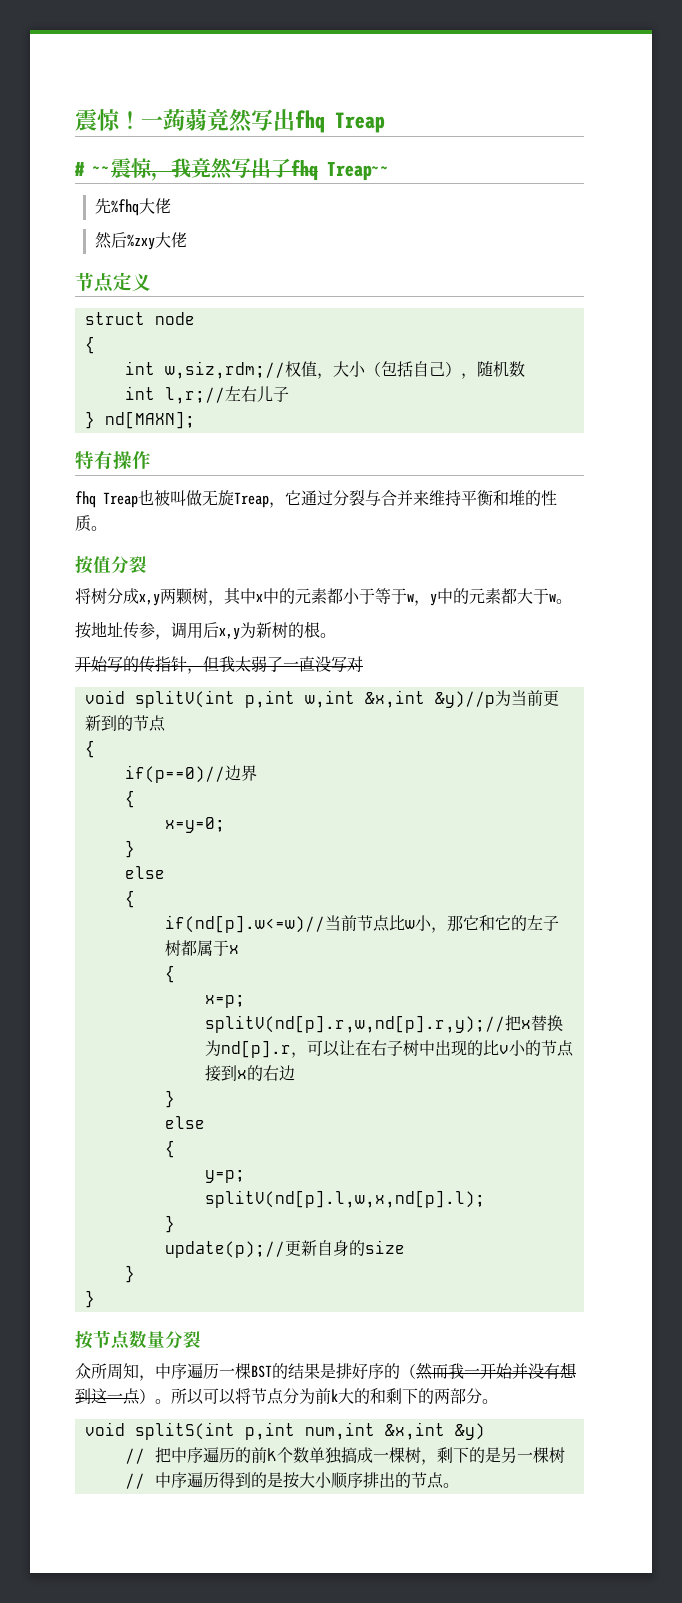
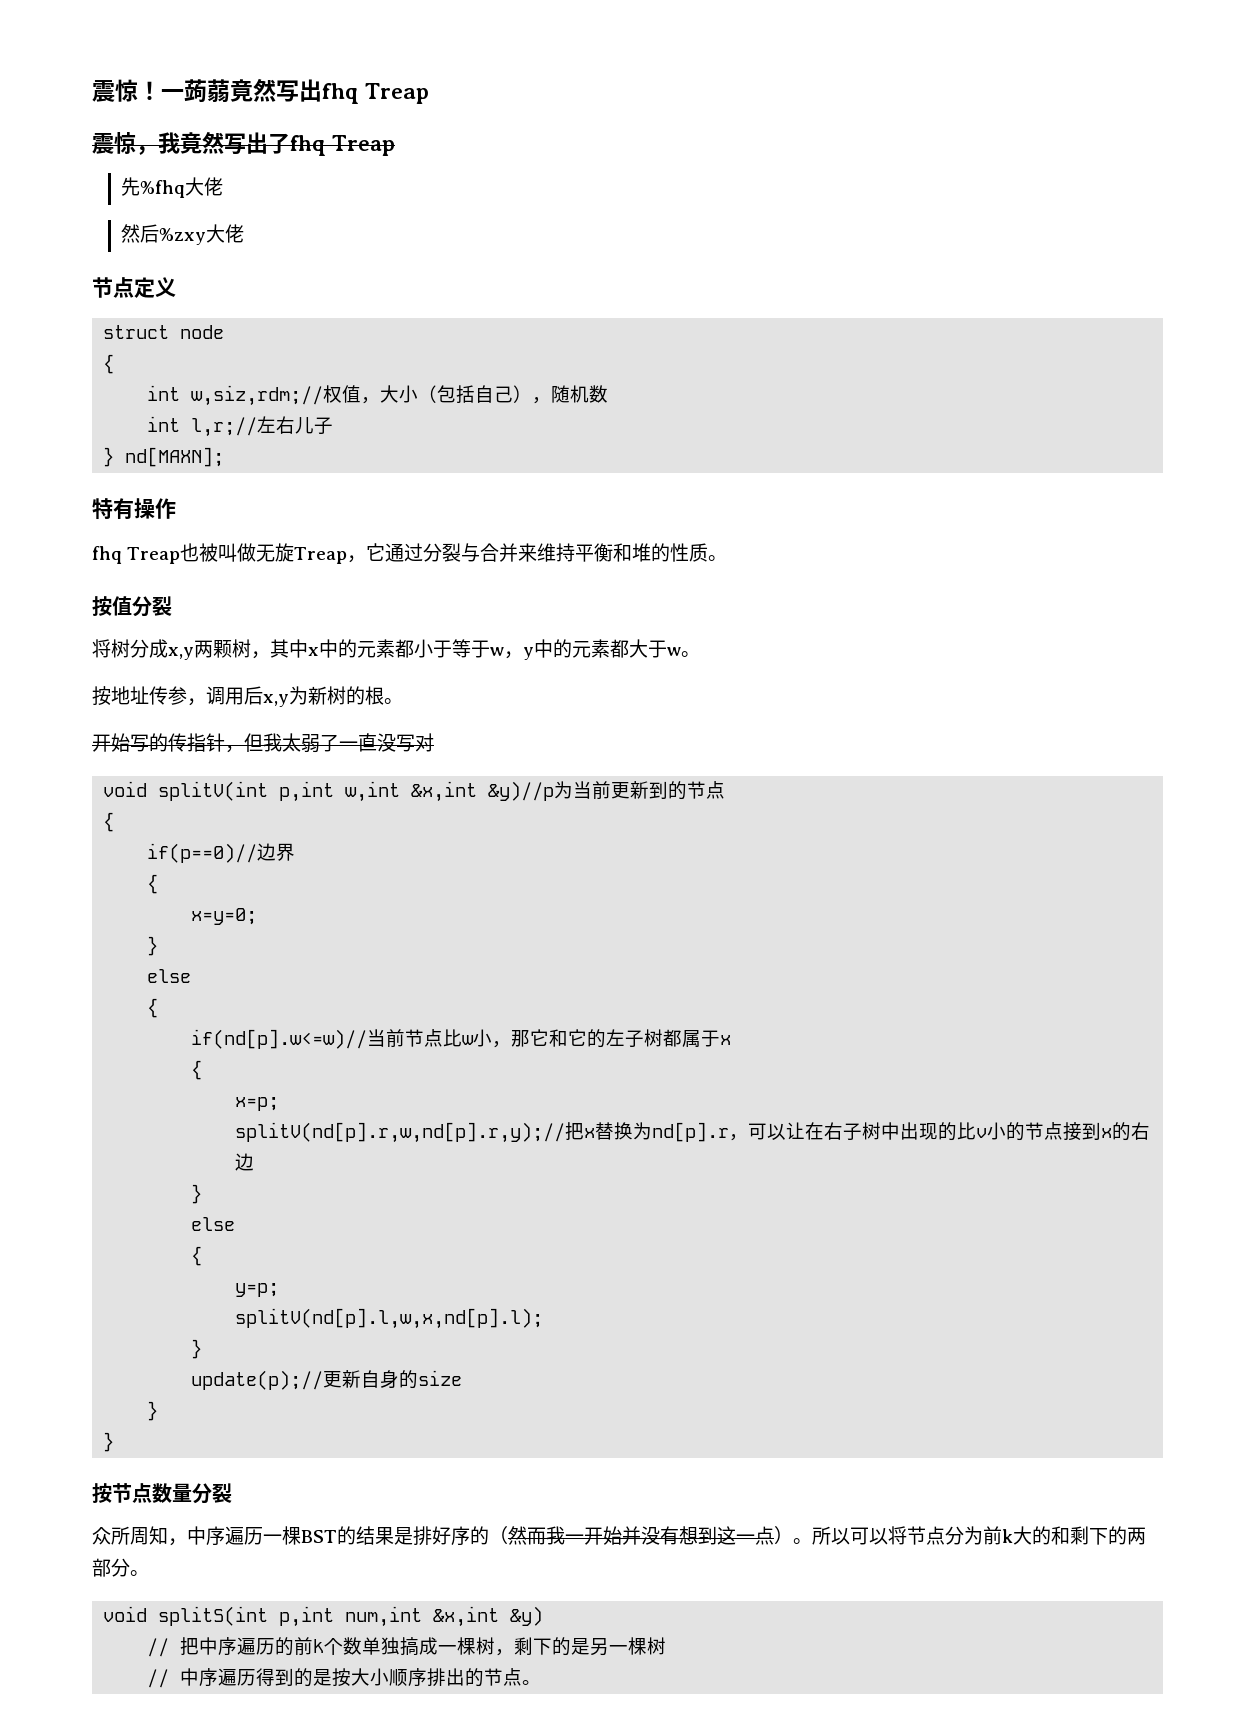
- # ~~震惊，我竟然写出了fhq Treap~~
+ 震惊，我竟然写出了fhq Treap

